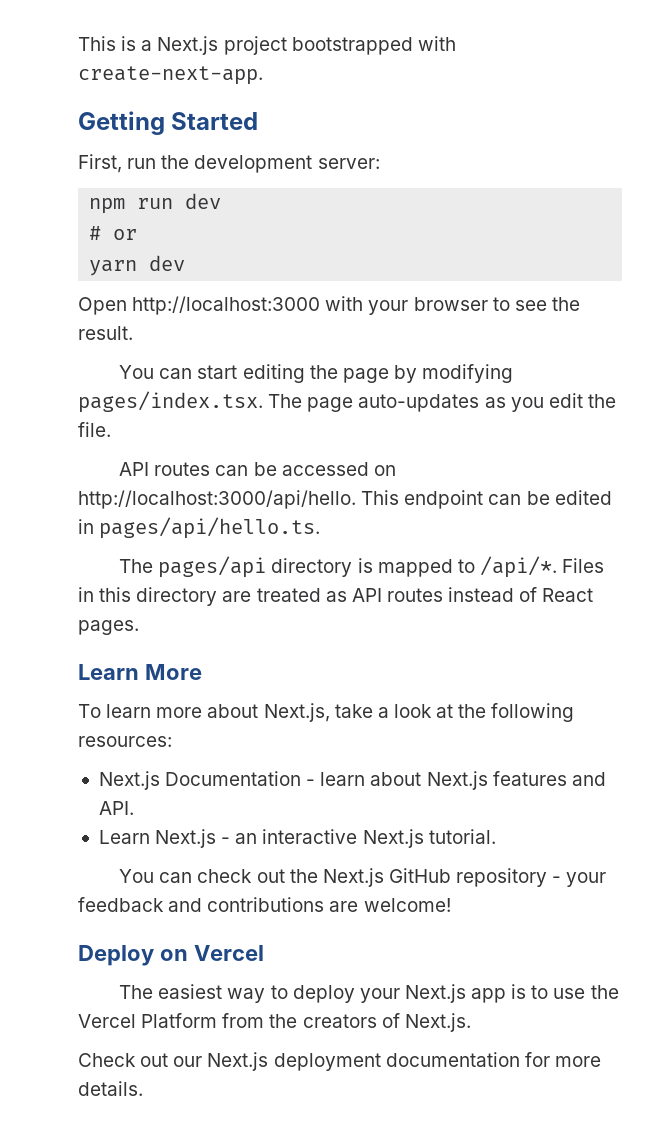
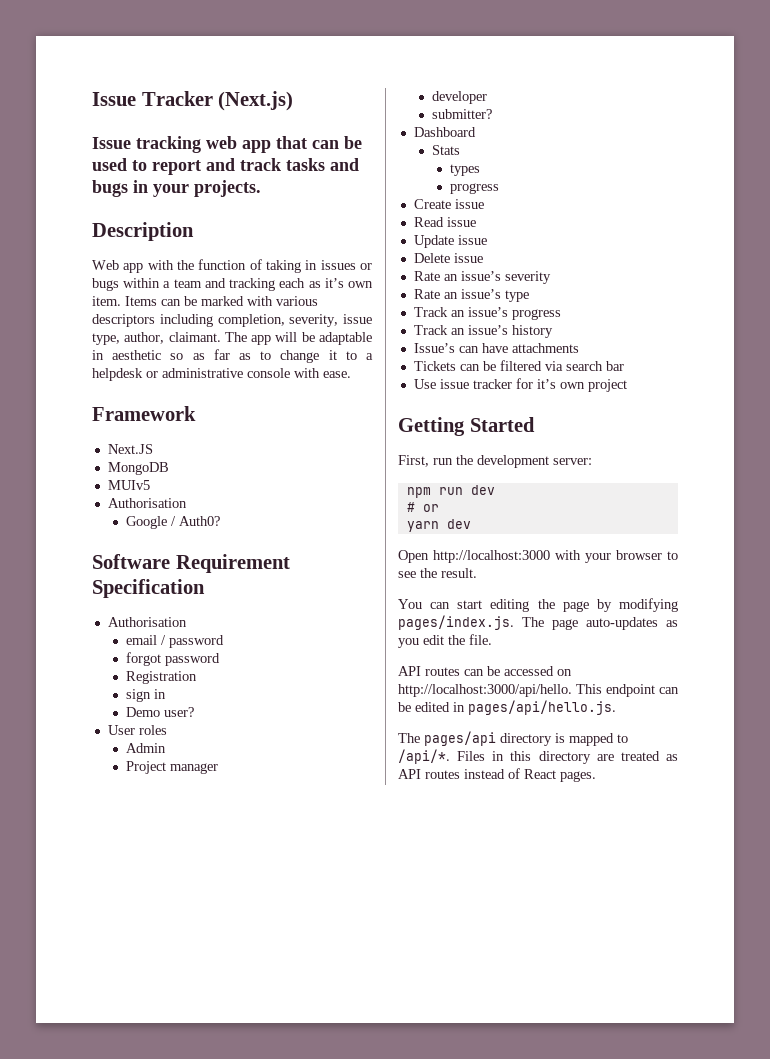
- This is a Next.js project bootstrapped with create-next-app.
+ Issue Tracker (Next.js)
+ Issue tracking web app that can be used to report and track tasks and bugs in your projects.
+ Description
+ Web app with the function of taking in issues or bugs within a team and tracking each as it’s own item. Items can be marked with various descriptors including completion, severity, issue type, author, claimant. The app will be adaptable in aesthetic so as far as to change it to a helpdesk or administrative console with ease.
+ Framework
+ Next.JS
+ MongoDB
+ MUIv5
+ Authorisation
+ Google / Auth0?
+ Software Requirement Specification
+ Authorisation
+ email / password
+ forgot password
+ Registration
+ sign in
+ Demo user?
+ User roles
+ Admin
+ Project manager
+ developer
+ submitter?
+ Dashboard
+ Stats
+ types
+ progress
+ Create issue
+ Read issue
+ Update issue
+ Delete issue
+ Rate an issue’s severity
+ Rate an issue’s type
+ Track an issue’s progress
+ Track an issue’s history
+ Issue’s can have attachments
+ Tickets can be filtered via search bar
+ Use issue tracker for it’s own project
- You can start editing the page by modifying pages/index.tsx. The page auto-updates as you edit the file.
+ You can start editing the page by modifying pages/index.js. The page auto-updates as you edit the file.
- This endpoint can be edited in pages/api/hello.ts.
+ This endpoint can be edited in pages/api/hello.js.
- Learn More
- To learn more about Next.js, take a look at the following resources:
- Next.js Documentation - learn about Next.js features and API.
- Learn Next.js - an interactive Next.js tutorial.
- You can check out the Next.js GitHub repository - your feedback and contributions are welcome!
- Deploy on Vercel
- The easiest way to deploy your Next.js app is to use the Vercel Platform from the creators of Next.js.
- Check out our Next.js deployment documentation for more details.

